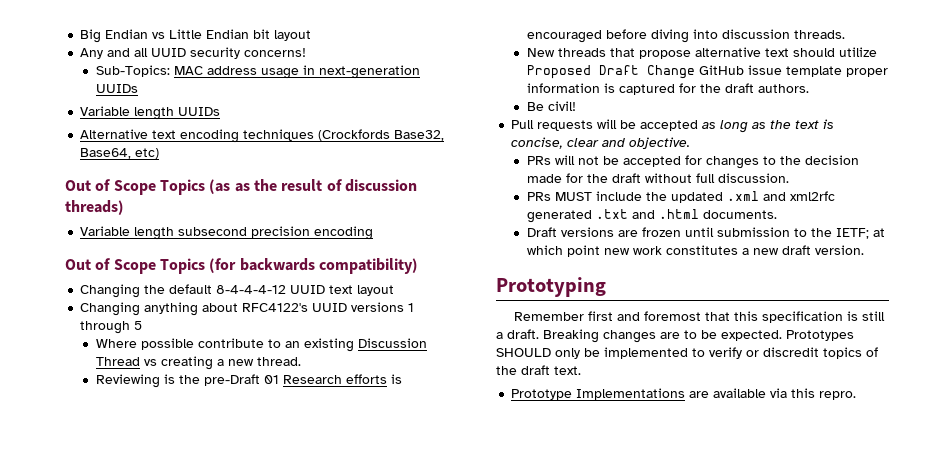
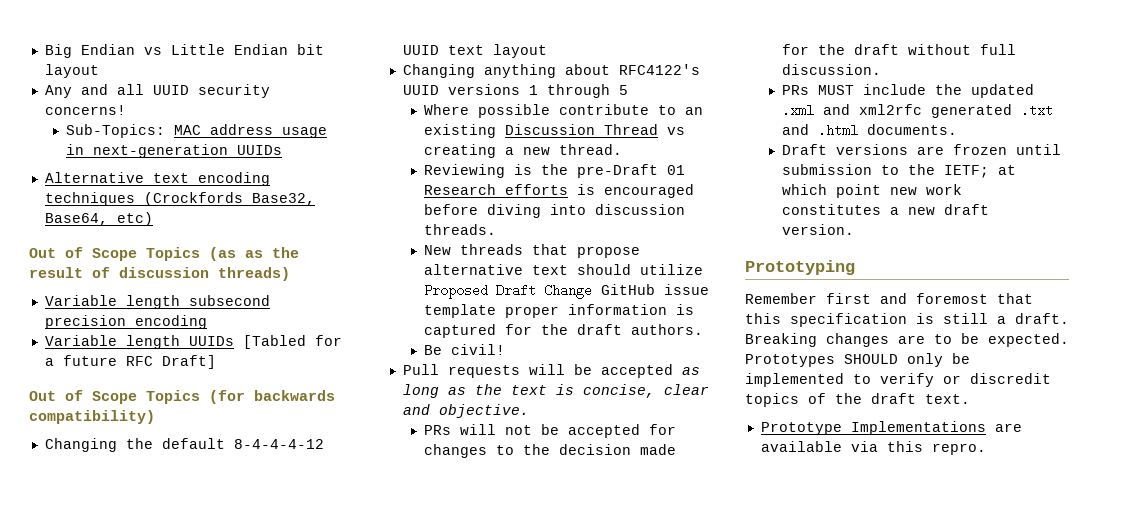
- Variable length UUIDs
+ Variable length UUIDs [Tabled for a future RFC Draft]

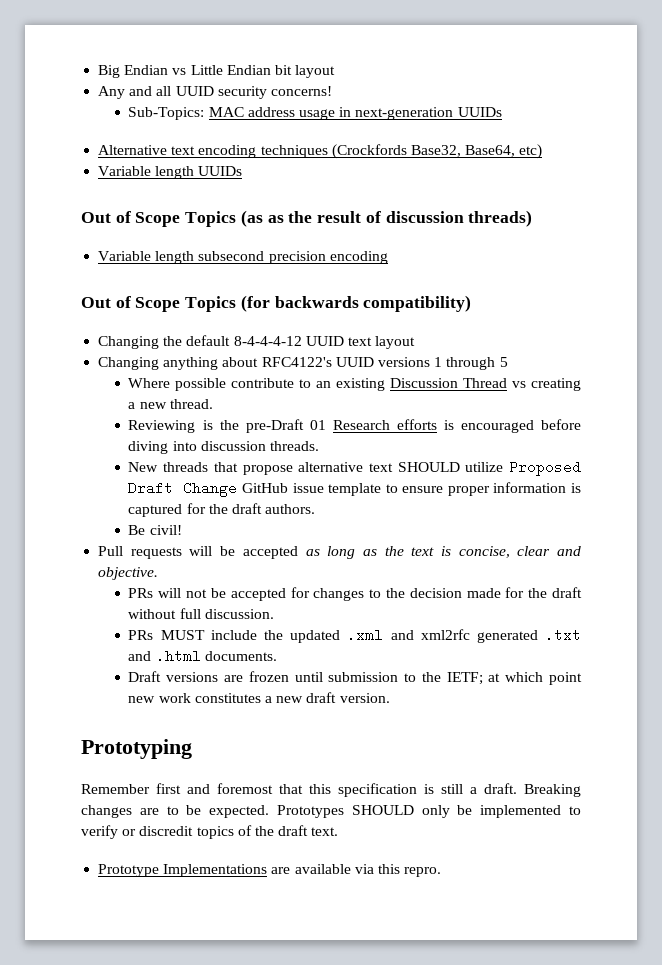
+ Variable length UUIDs
- Variable length UUIDs [Tabled for a future RFC Draft]
- New threads that propose alternative text should utilize Proposed Draft Change GitHub issue template proper information is captured for the draft authors.
+ New threads that propose alternative text SHOULD utilize Proposed Draft Change GitHub issue template to ensure proper information is captured for the draft authors.

